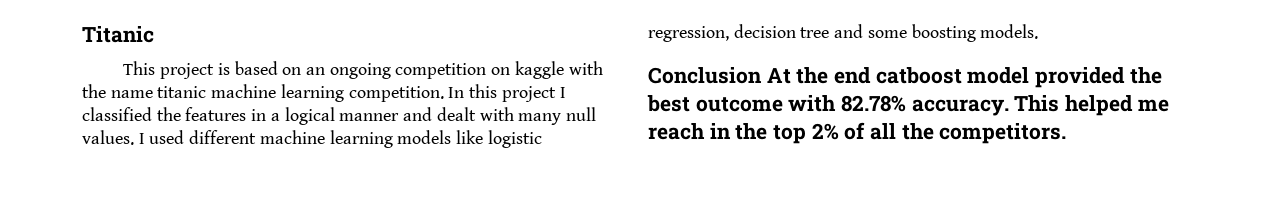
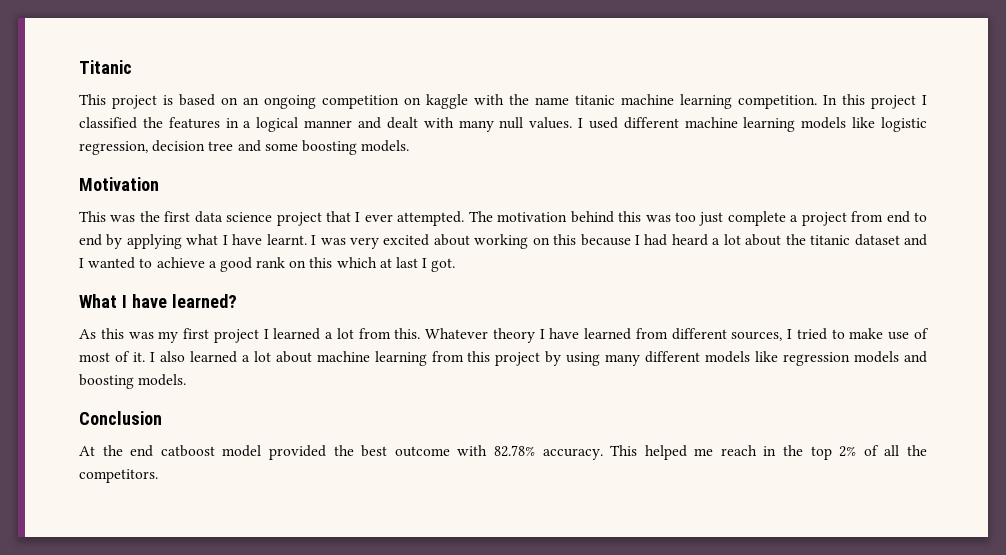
+ Motivation
+ This was the first data science project that I ever attempted. The motivation behind this was too just complete a project from end to end by applying what I have learnt. I was very excited about working on this because I had heard a lot about the titanic dataset and I wanted to achieve a good rank on this which at last I got.
+ What I have learned?
+ As this was my first project I learned a lot from this. Whatever theory I have learned from different sources, I tried to make use of most of it. I also learned a lot about machine learning from this project by using many different models like regression models and boosting models.
- Conclusion At the end catboost model provided the best outcome with 82.78% accuracy.
+ Conclusion
+ At the end catboost model provided the best outcome with 82.78% accuracy.

